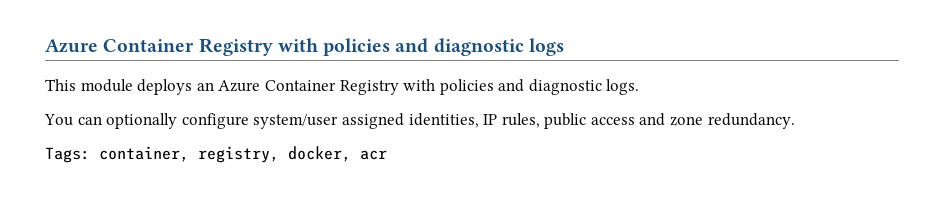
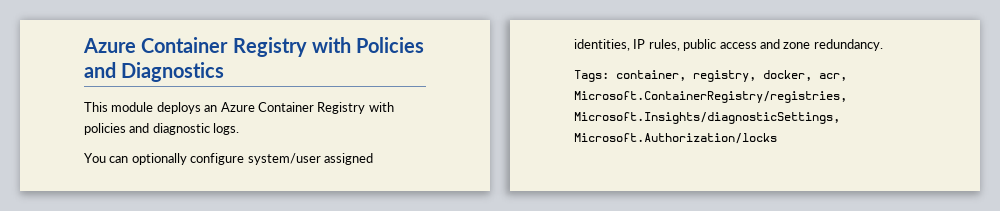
- Azure Container Registry with policies and diagnostic logs
+ Azure Container Registry with Policies and Diagnostics
- Tags: container, registry, docker, acr
+ Tags: container, registry, docker, acr, Microsoft.ContainerRegistry/registries, Microsoft.Insights/diagnosticSettings, Microsoft.Authorization/locks

